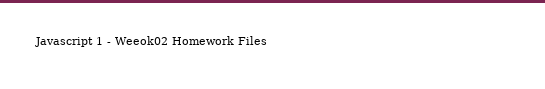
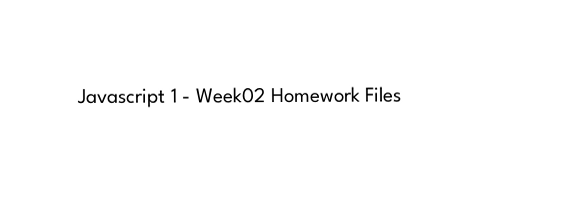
- Javascript 1 - Weeok02 Homework Files
+ Javascript 1 - Week02 Homework Files

